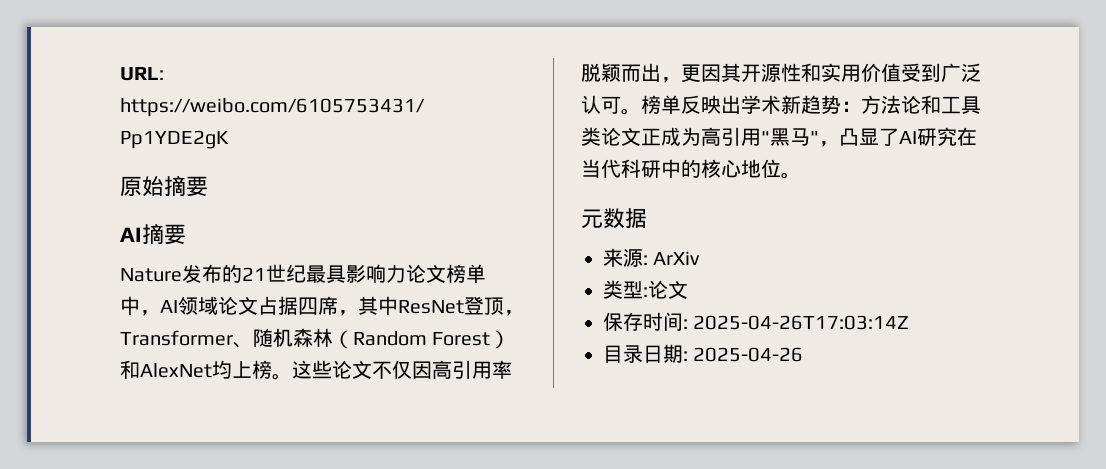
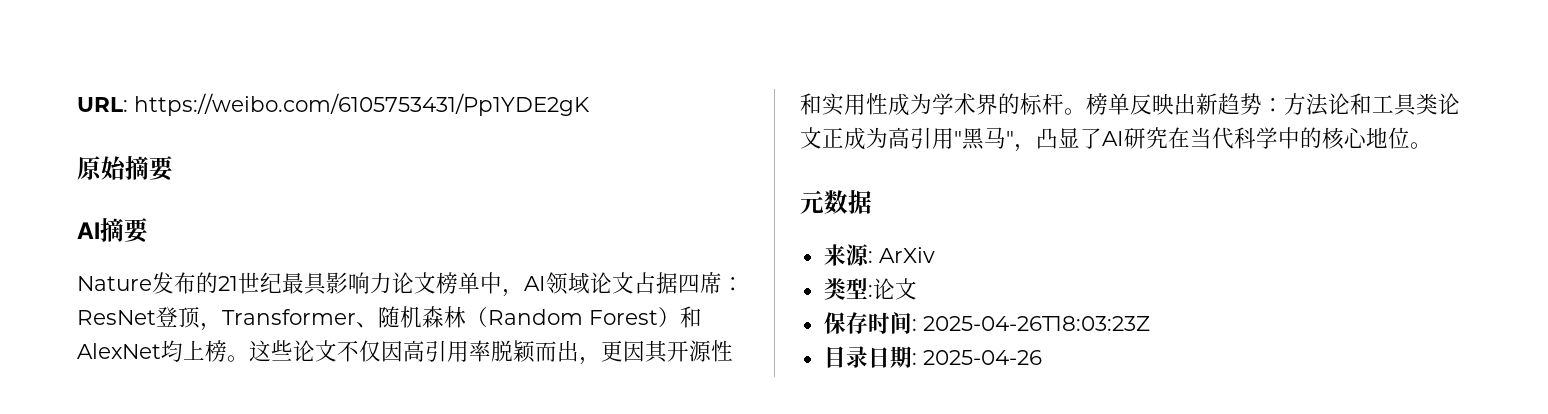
- Nature发布的21世纪最具影响力论文榜单中，AI领域论文占据四席，其中ResNet登顶，Transformer、随机森林（Random Forest）和AlexNet均上榜。
+ Nature发布的21世纪最具影响力论文榜单中，AI领域论文占据四席：ResNet登顶，Transformer、随机森林（Random Forest）和AlexNet均上榜。
- 这些论文不仅因高引用率脱颖而出，更因其开源性和实用价值受到广泛认可。
+ 这些论文不仅因高引用率脱颖而出，更因其开源性和实用性成为学术界的标杆。
- 榜单反映出学术新趋势：方法论和工具类论文正成为高引用"黑马"，凸显了AI研究在当代科研中的核心地位。
+ 榜单反映出新趋势：方法论和工具类论文正成为高引用"黑马"，凸显了AI研究在当代科学中的核心地位。
- 保存时间: 2025-04-26T17:03:14Z
+ 保存时间: 2025-04-26T18:03:23Z

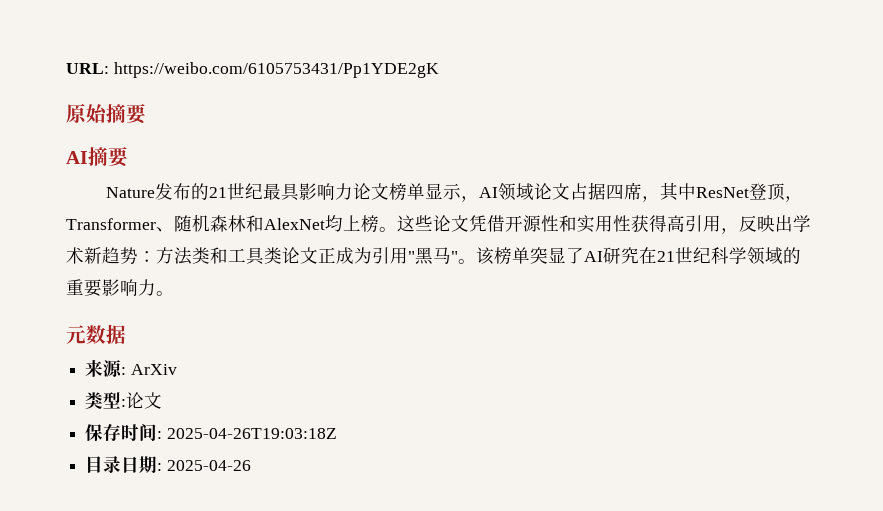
- Nature发布的21世纪最具影响力论文榜单中，AI领域论文占据四席：ResNet登顶，Transformer、随机森林（Random Forest）和AlexNet均上榜。
+ Nature发布的21世纪最具影响力论文榜单显示，AI领域论文占据四席，其中ResNet登顶，Transformer、随机森林和AlexNet均上榜。
- 这些论文不仅因高引用率脱颖而出，更因其开源性和实用性成为学术界的标杆。榜单反映出新趋势：方法论和工具类论文正成为高引用"黑马"，凸显了AI研究在当代科学中的核心地位。
+ 这些论文凭借开源性和实用性获得高引用，反映出学术新趋势：方法类和工具类论文正成为引用"黑马"。该榜单突显了AI研究在21世纪科学领域的重要影响力。
- 保存时间: 2025-04-26T18:03:23Z
+ 保存时间: 2025-04-26T19:03:18Z

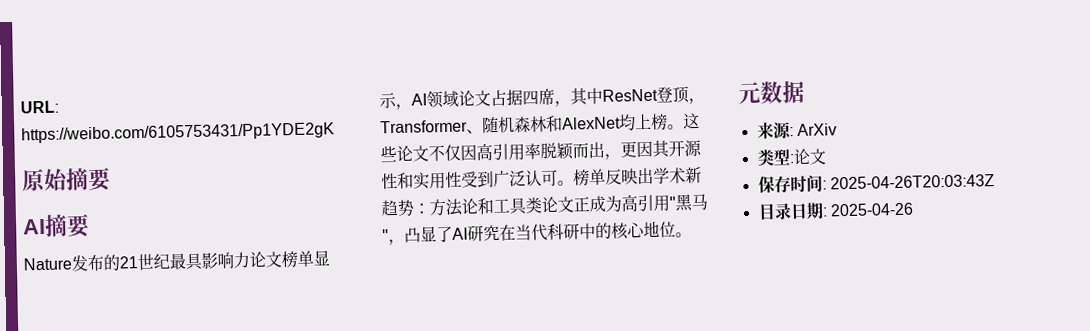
- 这些论文凭借开源性和实用性获得高引用，反映出学术新趋势：方法类和工具类论文正成为引用"黑马"。该榜单突显了AI研究在21世纪科学领域的重要影响力。
+ 这些论文不仅因高引用率脱颖而出，更因其开源性和实用性受到广泛认可。榜单反映出学术新趋势：方法论和工具类论文正成为高引用"黑马"，凸显了AI研究在当代科研中的核心地位。
- 保存时间: 2025-04-26T19:03:18Z
+ 保存时间: 2025-04-26T20:03:43Z

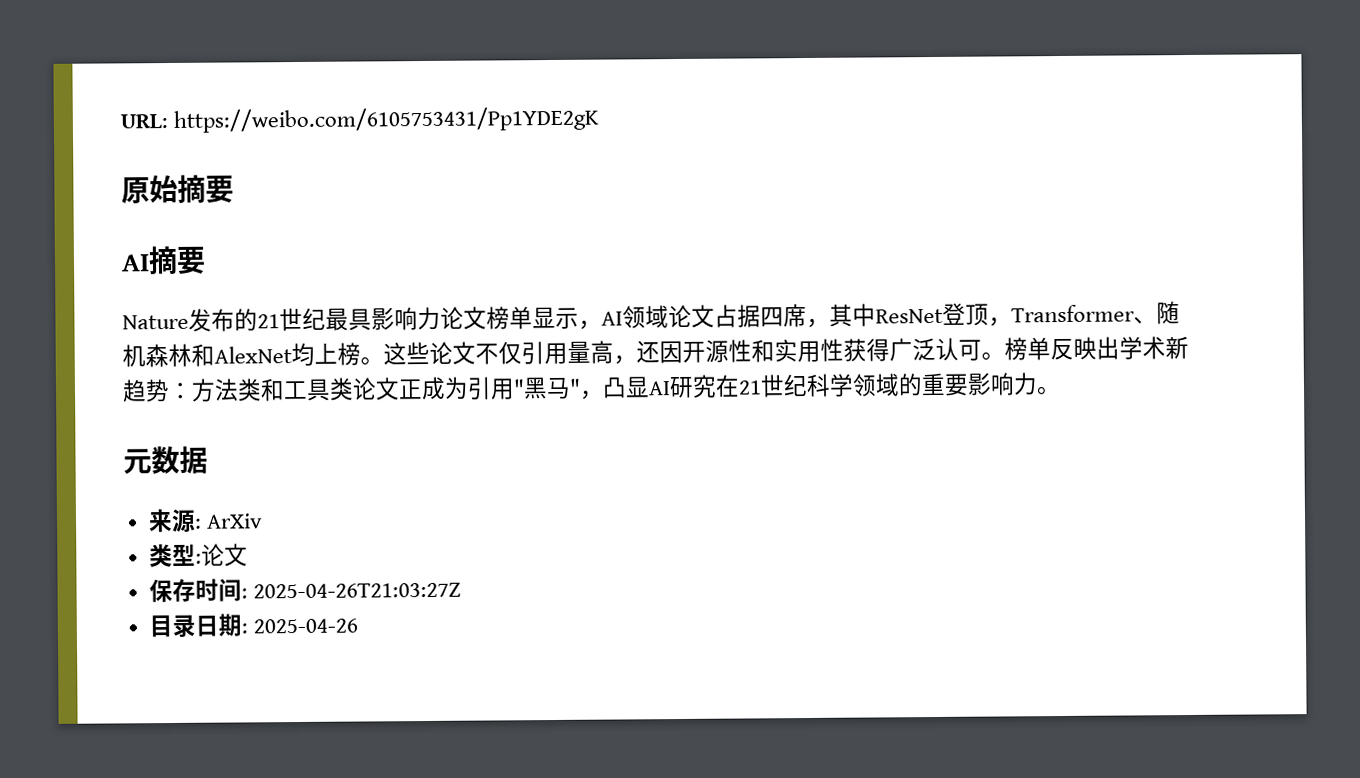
- 这些论文不仅因高引用率脱颖而出，更因其开源性和实用性受到广泛认可。
+ 这些论文不仅引用量高，还因开源性和实用性获得广泛认可。
- 榜单反映出学术新趋势：方法论和工具类论文正成为高引用"黑马"，凸显了AI研究在当代科研中的核心地位。
+ 榜单反映出学术新趋势：方法类和工具类论文正成为引用"黑马"，凸显AI研究在21世纪科学领域的重要影响力。
- 保存时间: 2025-04-26T20:03:43Z
+ 保存时间: 2025-04-26T21:03:27Z

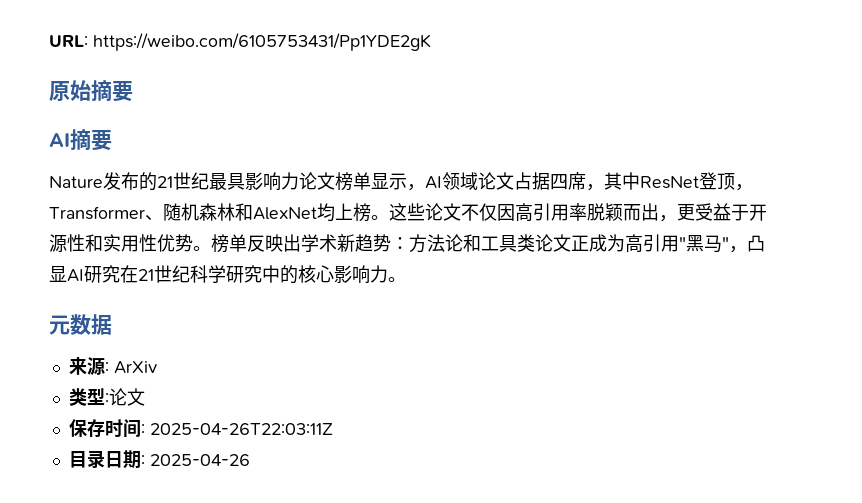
- 这些论文不仅引用量高，还因开源性和实用性获得广泛认可。
+ 这些论文不仅因高引用率脱颖而出，更受益于开源性和实用性优势。
- 榜单反映出学术新趋势：方法类和工具类论文正成为引用"黑马"，凸显AI研究在21世纪科学领域的重要影响力。
+ 榜单反映出学术新趋势：方法论和工具类论文正成为高引用"黑马"，凸显AI研究在21世纪科学研究中的核心影响力。
- 保存时间: 2025-04-26T21:03:27Z
+ 保存时间: 2025-04-26T22:03:11Z

